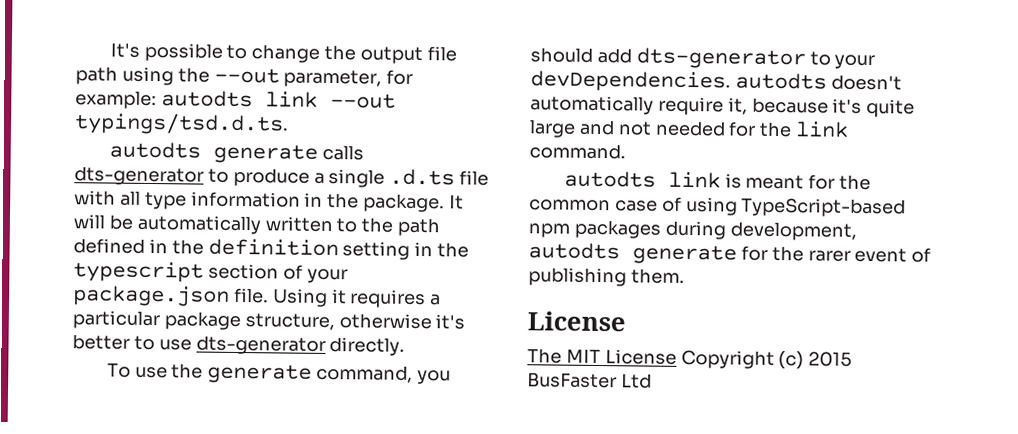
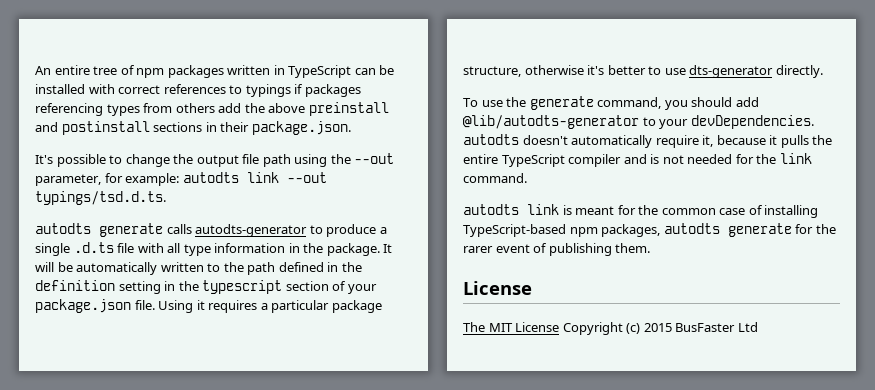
+ An entire tree of npm packages written in TypeScript can be installed with correct references to typings if packages referencing types from others add the above preinstall and postinstall sections in their package.json.
- autodts generate calls dts-generator to produce a single .d.ts file with all type information in the package.
+ autodts generate calls autodts-generator to produce a single .d.ts file with all type information in the package.
- To use the generate command, you should add dts-generator to your devDependencies. autodts doesn't automatically require it, because it's quite large and not needed for the link command.
+ To use the generate command, you should add @lib/autodts-generator to your devDependencies. autodts doesn't automatically require it, because it pulls the entire TypeScript compiler and is not needed for the link command.
- autodts link is meant for the common case of using TypeScript-based npm packages during development, autodts generate for the rarer event of publishing them.
+ autodts link is meant for the common case of installing TypeScript-based npm packages, autodts generate for the rarer event of publishing them.

